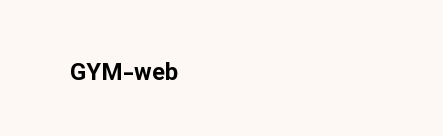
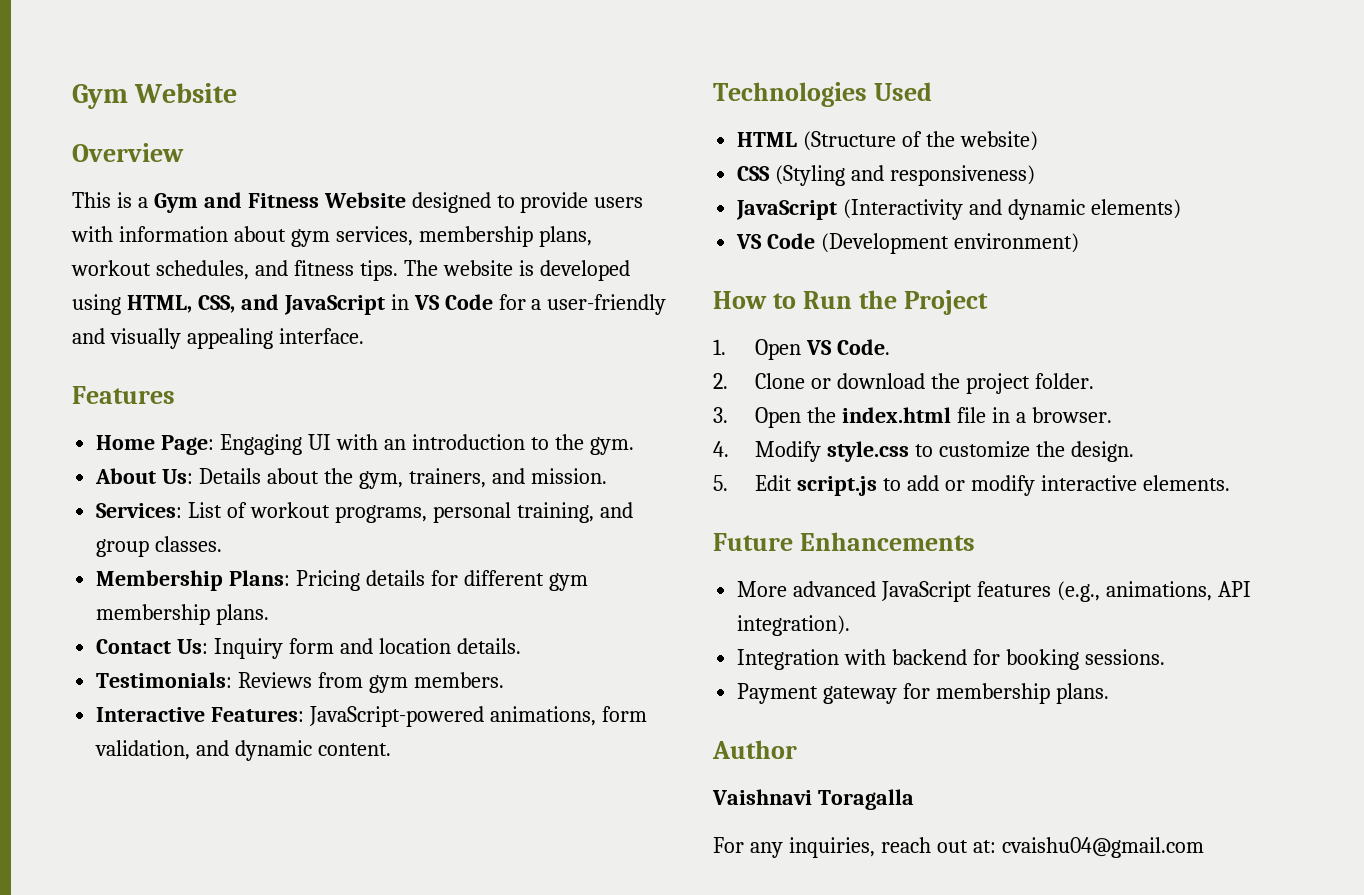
- GYM-web
+ Gym Website
+ Overview
+ This is a Gym and Fitness Website designed to provide users with information about gym services, membership plans, workout schedules, and fitness tips. The website is developed using HTML, CSS, and JavaScript in VS Code for a user-friendly and visually appealing interface.
+ Features
+ Home Page: Engaging UI with an introduction to the gym.
+ About Us: Details about the gym, trainers, and mission.
+ Services: List of workout programs, personal training, and group classes.
+ Membership Plans: Pricing details for different gym membership plans.
+ Contact Us: Inquiry form and location details.
+ Testimonials: Reviews from gym members.
+ Interactive Features: JavaScript-powered animations, form validation, and dynamic content.
+ Technologies Used
+ HTML (Structure of the website)
+ CSS (Styling and responsiveness)
+ JavaScript (Interactivity and dynamic elements)
+ VS Code (Development environment)
+ How to Run the Project
+ 1. Open VS Code.
+ 2. Clone or download the project folder.
+ 3. Open the index.html file in a browser.
+ 4. Modify style.css to customize the design.
+ 5. Edit script.js to add or modify interactive elements.
+ Future Enhancements
+ More advanced JavaScript features (e.g., animations, API integration).
+ Integration with backend for booking sessions.
+ Payment gateway for membership plans.
+ Author
+ Vaishnavi Toragalla
+ For any inquiries, reach out at: cvaishu04@gmail.com

